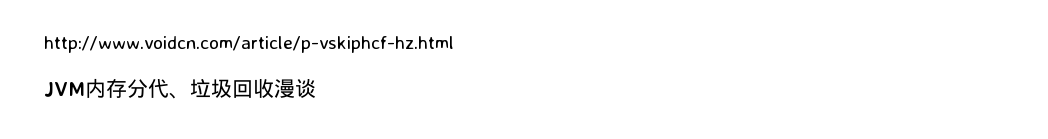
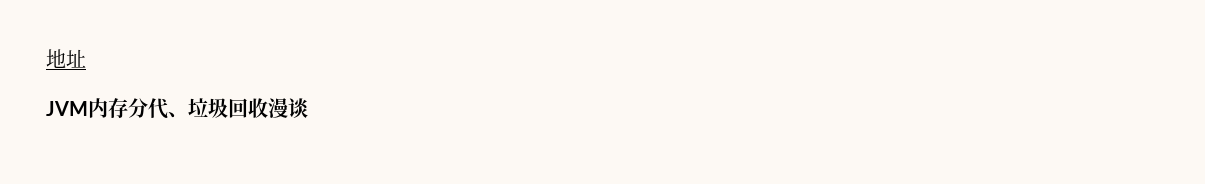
- http://www.voidcn.com/article/p-vskiphcf-hz.html
+ 地址

